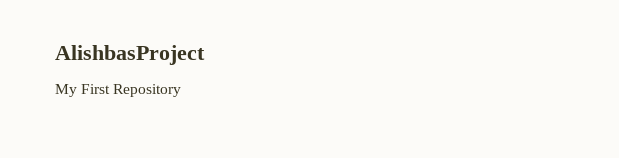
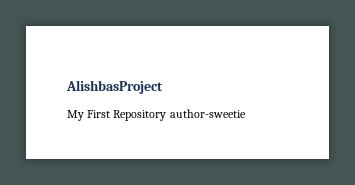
- My First Repository
+ My First Repository author-sweetie

